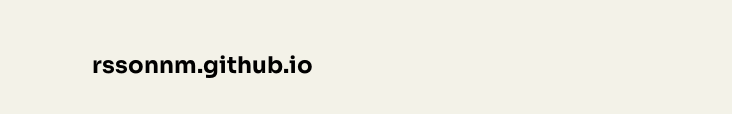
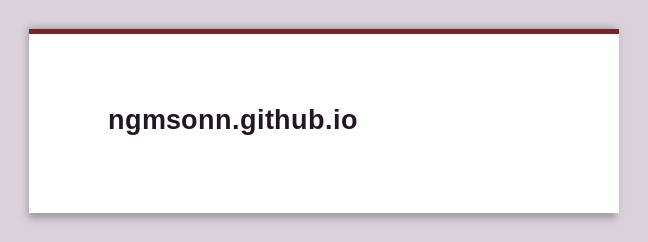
- rssonnm.github.io
+ ngmsonn.github.io

